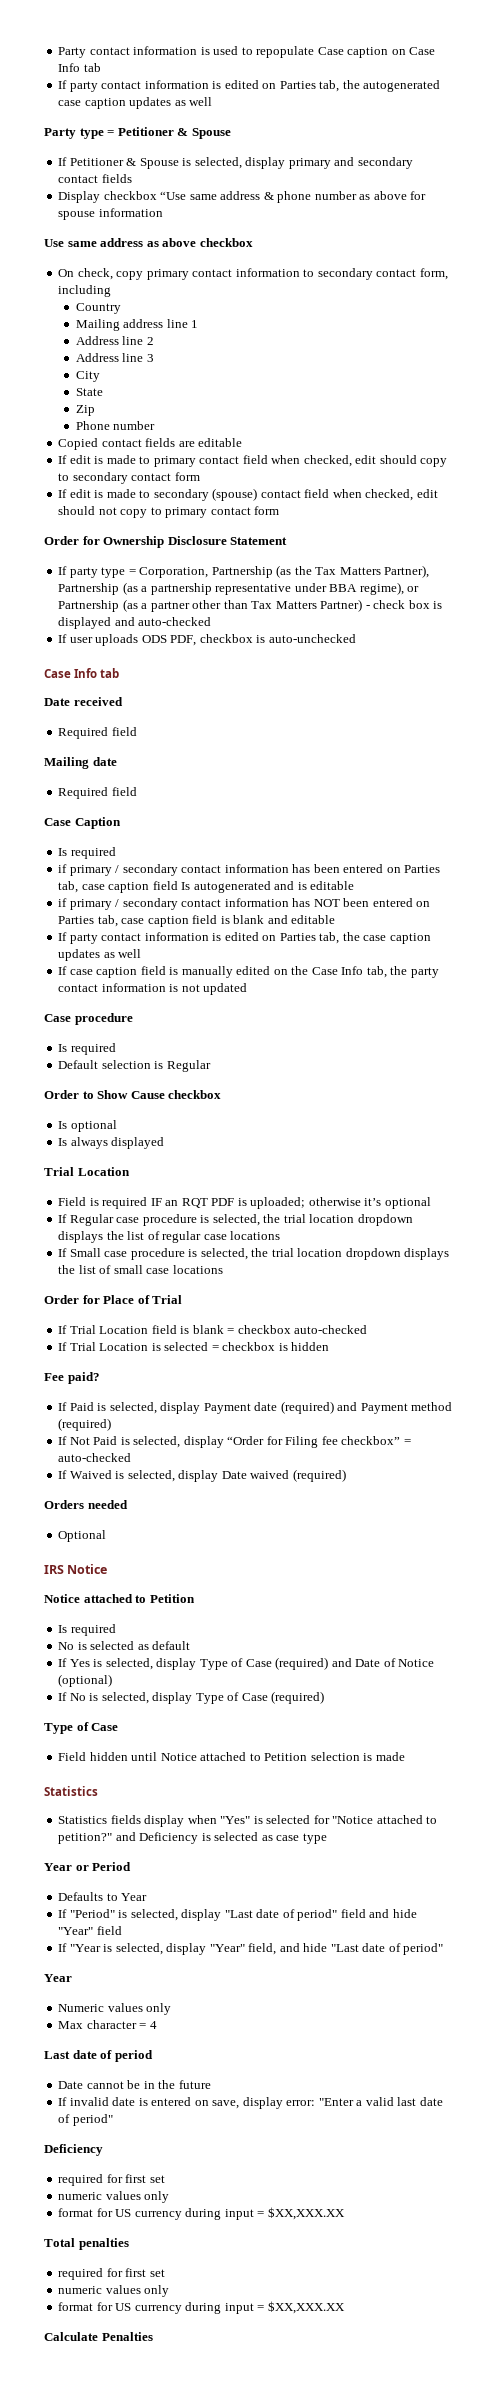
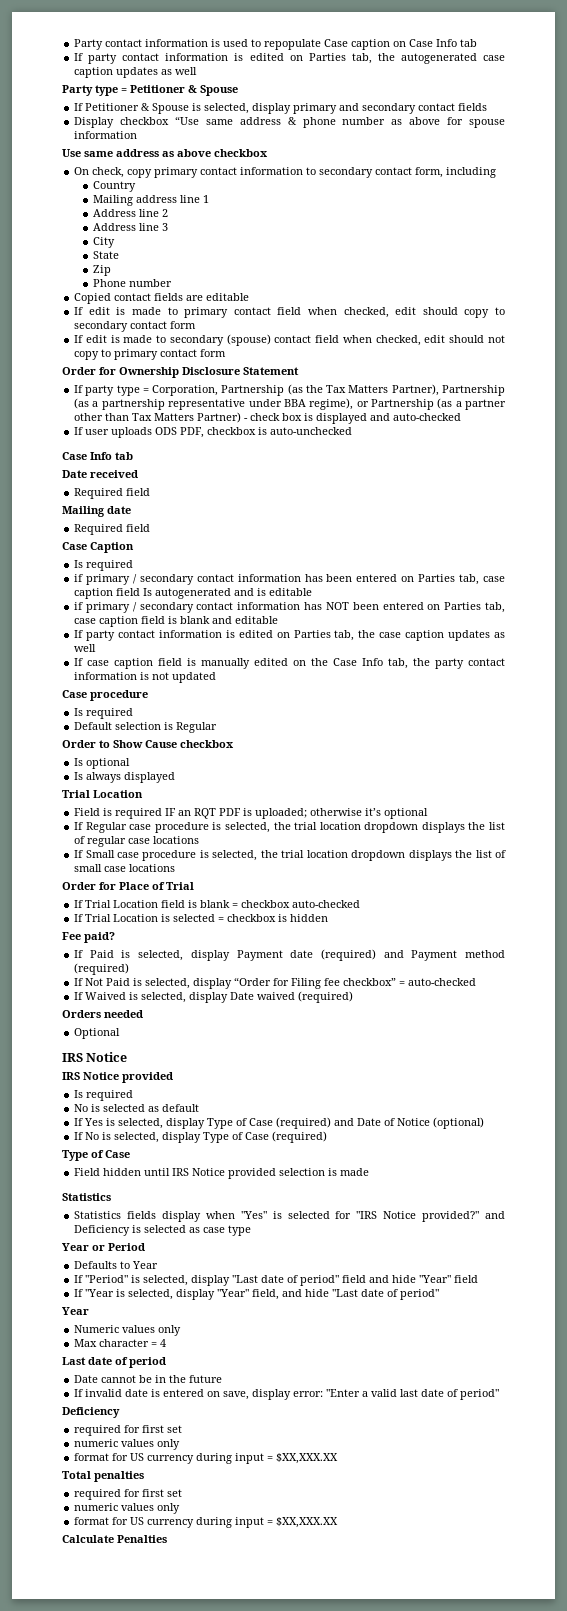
  Optional
  IRS Notice
- Notice attached to Petition
+ IRS Notice provided
- Field hidden until Notice attached to Petition selection is made
+ Field hidden until IRS Notice provided selection is made
- Statistics fields display when "Yes" is selected for "Notice attached to petition?" and Deficiency is selected as case type
+ Statistics fields display when "Yes" is selected for "IRS Notice provided?" and Deficiency is selected as case type

